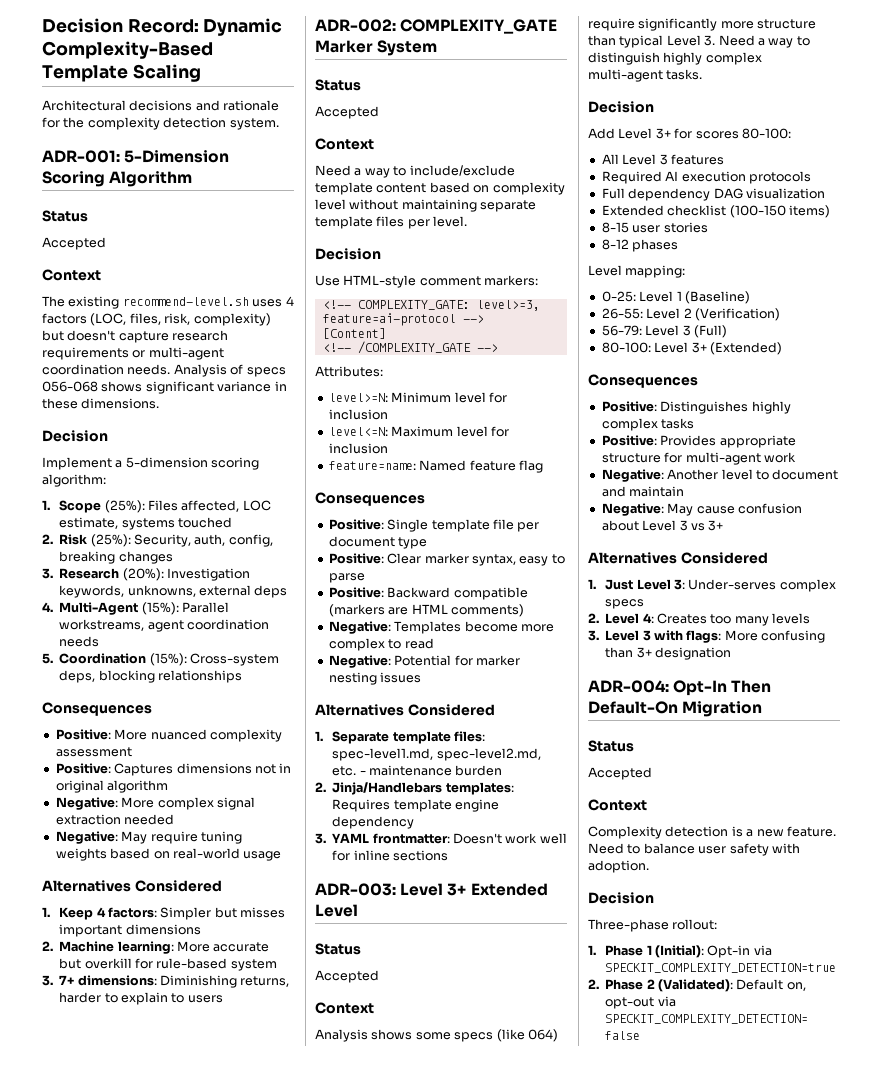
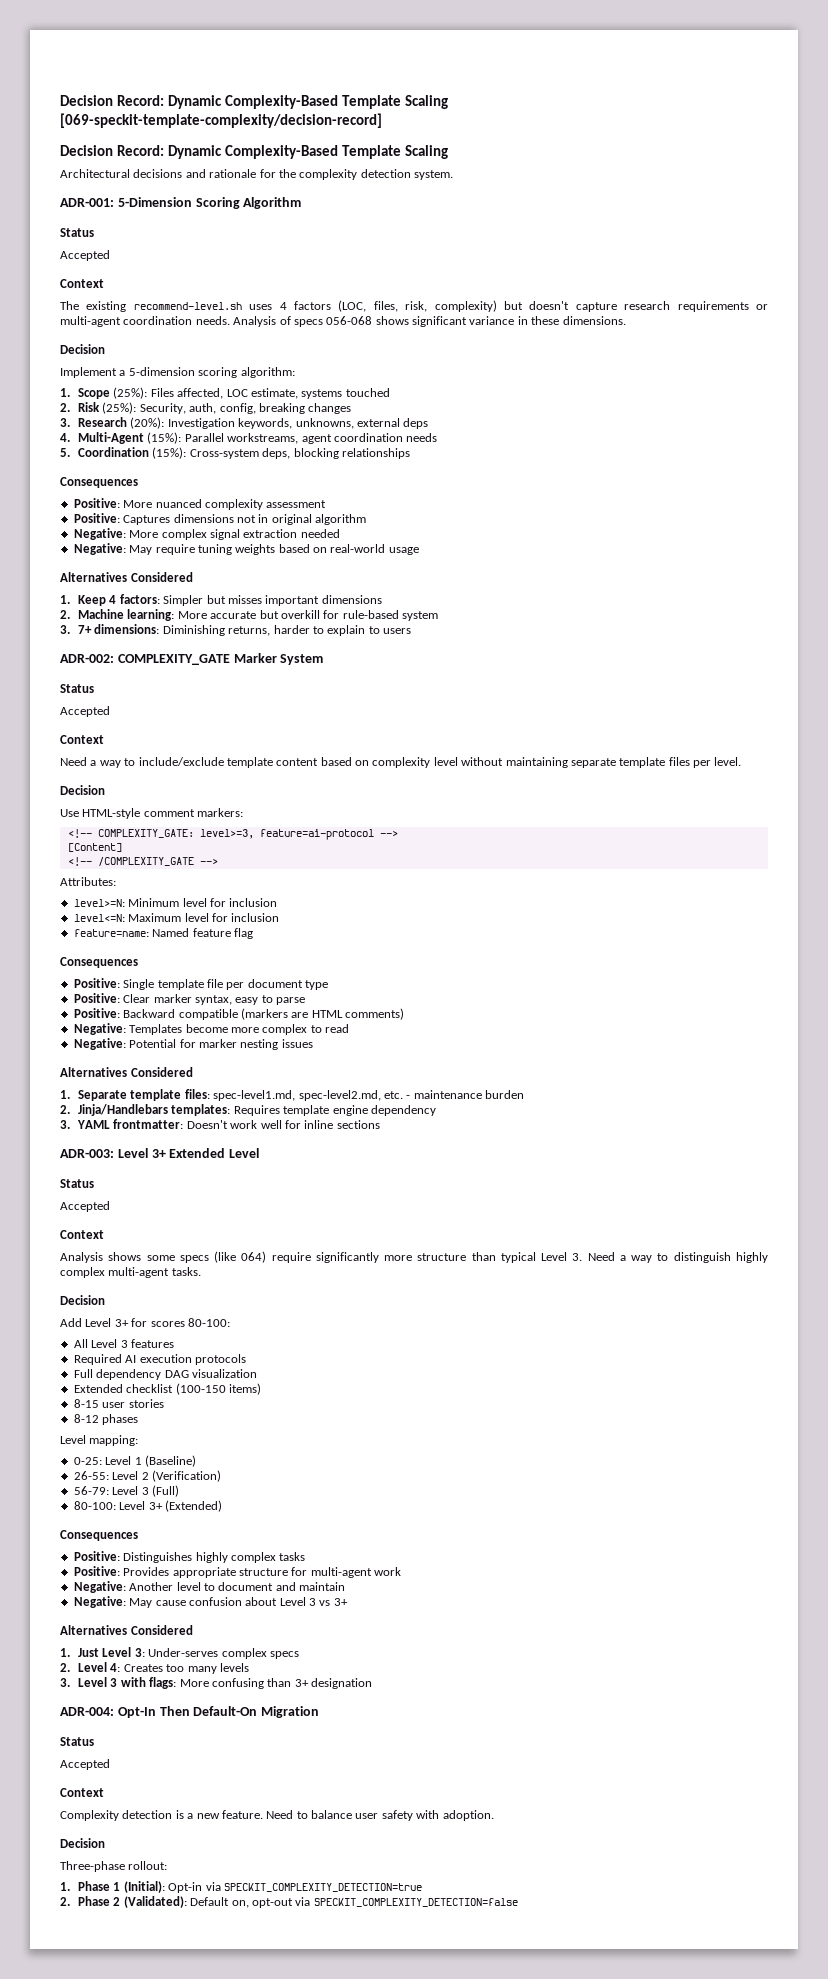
+ Decision Record: Dynamic Complexity-Based Template Scaling [069-speckit-template-complexity/decision-record]

